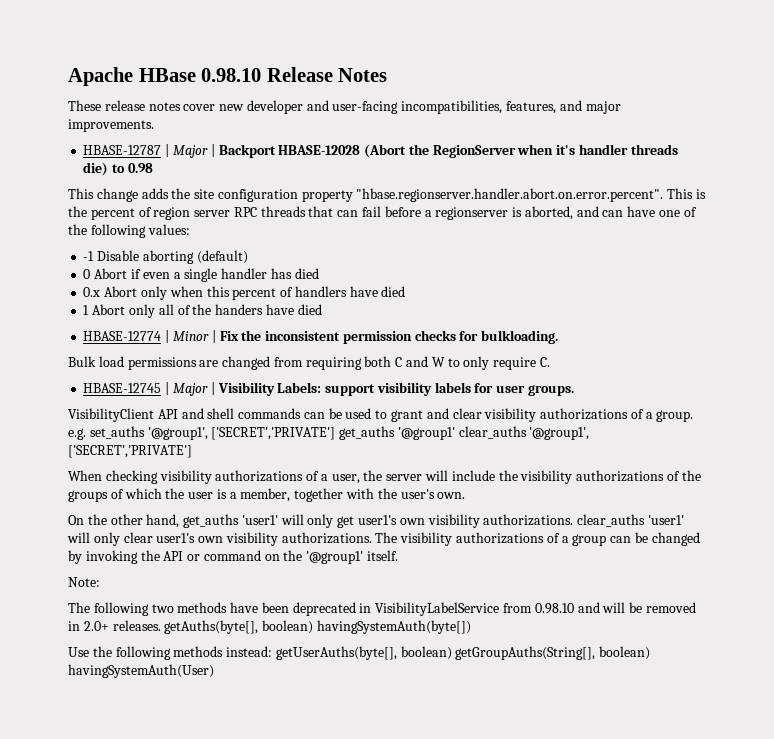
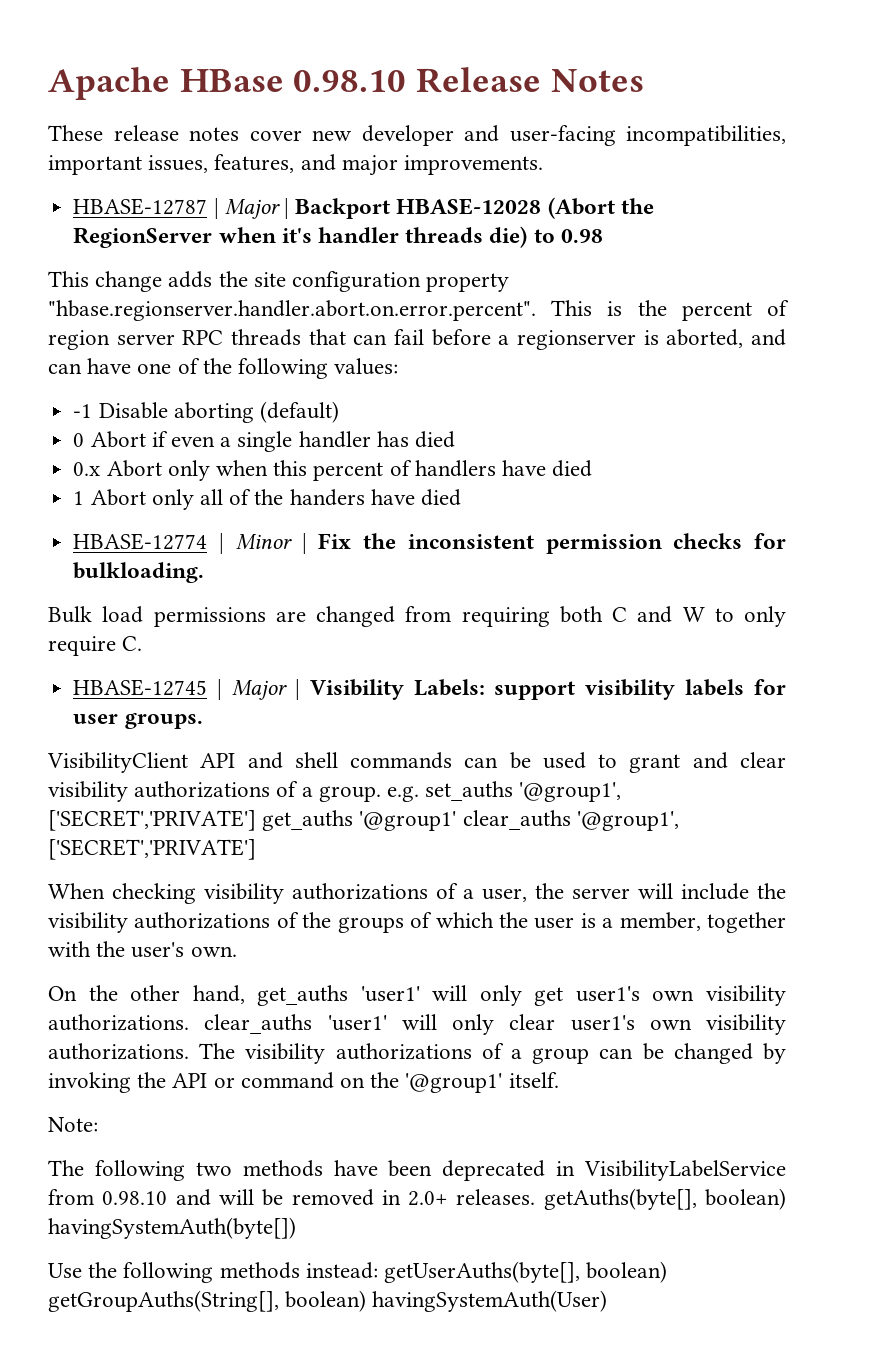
- These release notes cover new developer and user-facing incompatibilities, features, and major improvements.
+ These release notes cover new developer and user-facing incompatibilities, important issues, features, and major improvements.

